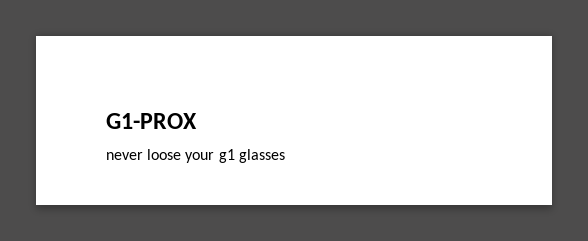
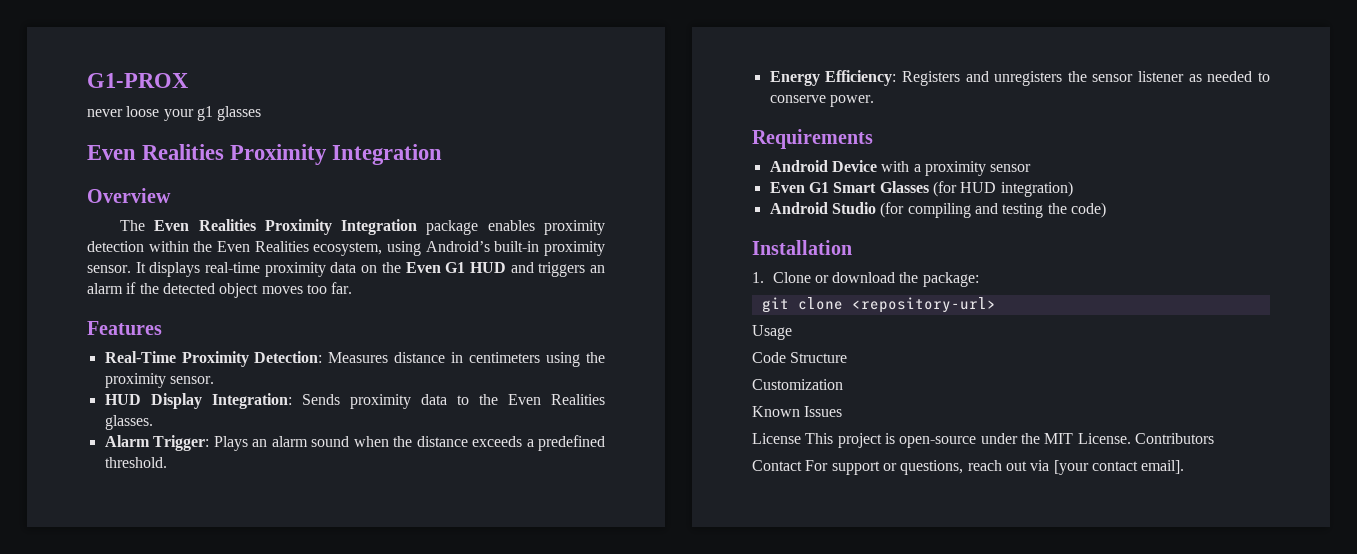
  never loose your g1 glasses
+ Even Realities Proximity Integration
+ Overview
+ The Even Realities Proximity Integration package enables proximity detection within the Even Realities ecosystem, using Android’s built-in proximity sensor. It displays real-time proximity data on the Even G1 HUD and triggers an alarm if the detected object moves too far.
+ Features
+ Real-Time Proximity Detection: Measures distance in centimeters using the proximity sensor.
+ HUD Display Integration: Sends proximity data to the Even Realities glasses.
+ Alarm Trigger: Plays an alarm sound when the distance exceeds a predefined threshold.
+ Energy Efficiency: Registers and unregisters the sensor listener as needed to conserve power.
+ Requirements
+ Android Device with a proximity sensor
+ Even G1 Smart Glasses (for HUD integration)
+ Android Studio (for compiling and testing the code)
+ Installation
+ 1. Clone or download the package:
+ git clone <repository-url>
+ Usage
+ Code Structure
+ Customization
+ Known Issues
+ License This project is open-source under the MIT License. Contributors
+ Contact For support or questions, reach out via [your contact email].

